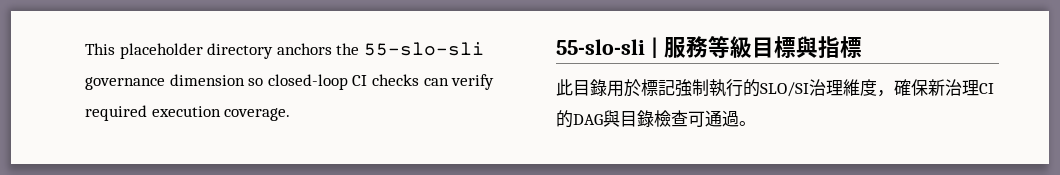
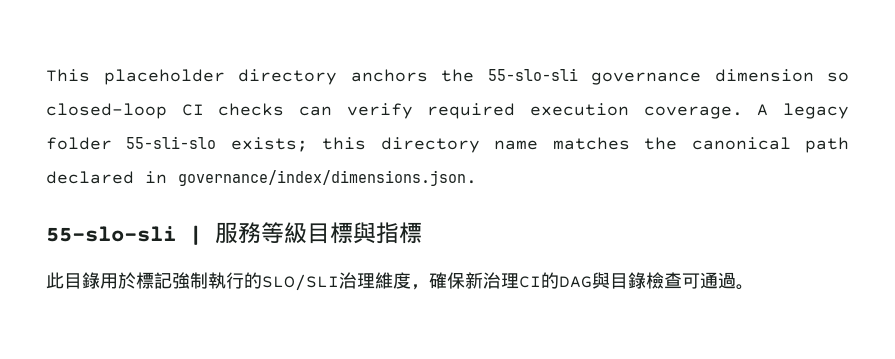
+ A legacy folder 55-sli-slo exists; this directory name matches the canonical path declared in governance/index/dimensions.json.
- 此目錄用於標記強制執行的SLO/SI治理維度，確保新治理CI的DAG與目錄檢查可通過。
+ 此目錄用於標記強制執行的SLO/SLI治理維度，確保新治理CI的DAG與目錄檢查可通過。

